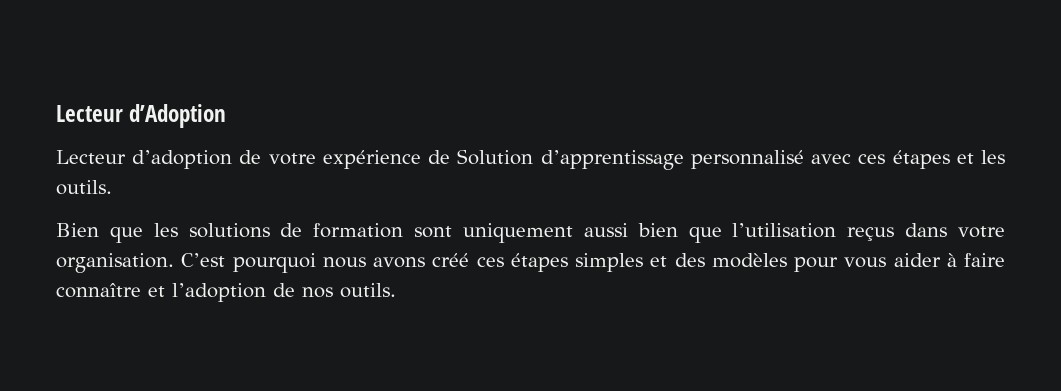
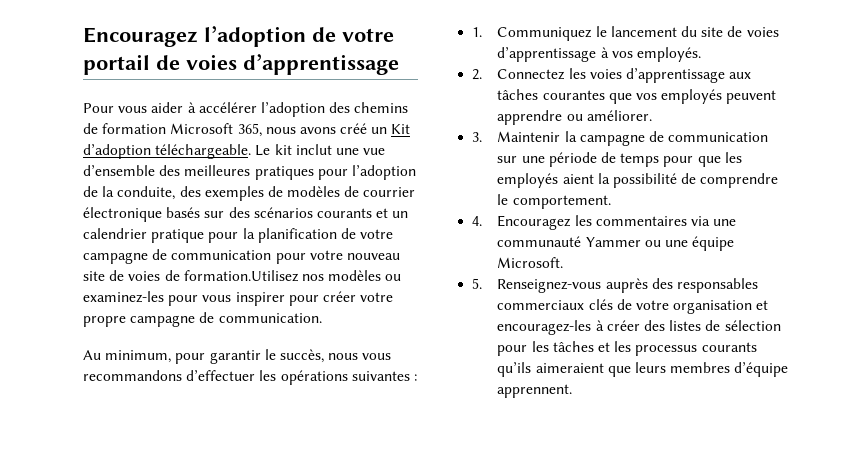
- Lecteur d’Adoption
- Lecteur d’adoption de votre expérience de Solution d’apprentissage personnalisé avec ces étapes et les outils.
- Bien que les solutions de formation sont uniquement aussi bien que l’utilisation reçus dans votre organisation. C’est pourquoi nous avons créé ces étapes simples et des modèles pour vous aider à faire connaître et l’adoption de nos outils.
+ Encouragez l’adoption de votre portail de voies d’apprentissage
+ Pour vous aider à accélérer l’adoption des chemins de formation Microsoft 365, nous avons créé un Kit d’adoption téléchargeable. Le kit inclut une vue d’ensemble des meilleures pratiques pour l’adoption de la conduite, des exemples de modèles de courrier électronique basés sur des scénarios courants et un calendrier pratique pour la planification de votre campagne de communication pour votre nouveau site de voies de formation.Utilisez nos modèles ou examinez-les pour vous inspirer pour créer votre propre campagne de communication.
+ Au minimum, pour garantir le succès, nous vous recommandons d’effectuer les opérations suivantes :
+ 1. Communiquez le lancement du site de voies d’apprentissage à vos employés.
+ 2. Connectez les voies d’apprentissage aux tâches courantes que vos employés peuvent apprendre ou améliorer.
+ 3. Maintenir la campagne de communication sur une période de temps pour que les employés aient la possibilité de comprendre le comportement.
+ 4. Encouragez les commentaires via une communauté Yammer ou une équipe Microsoft.
+ 5. Renseignez-vous auprès des responsables commerciaux clés de votre organisation et encouragez-les à créer des listes de sélection pour les tâches et les processus courants qu’ils aimeraient que leurs membres d’équipe apprennent.

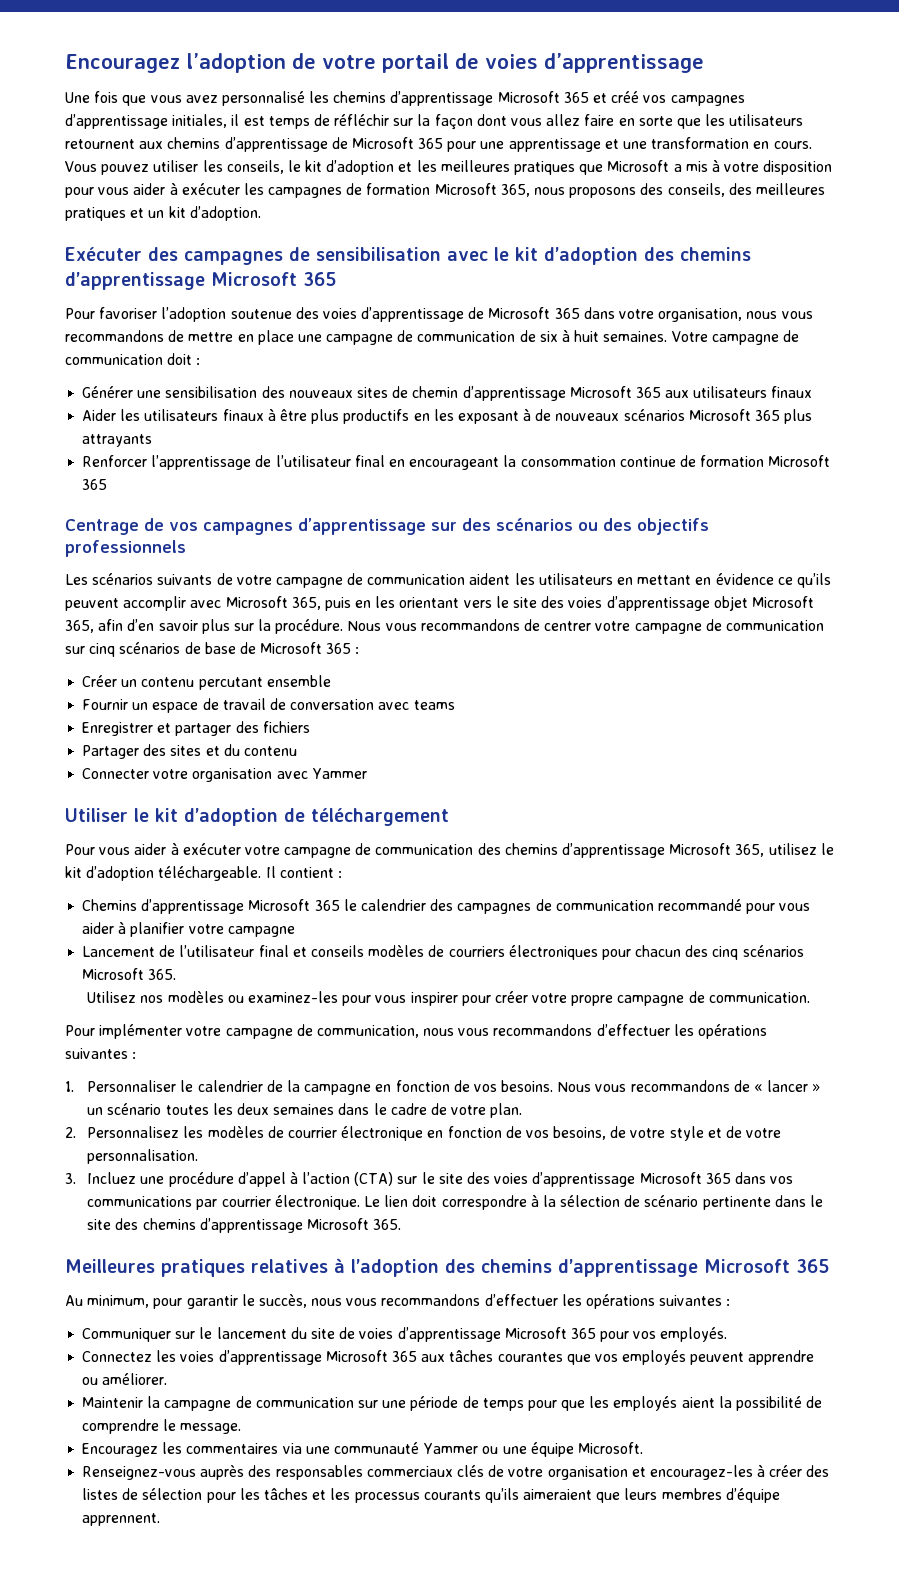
- Pour vous aider à accélérer l’adoption des chemins de formation Microsoft 365, nous avons créé un Kit d’adoption téléchargeable. Le kit inclut une vue d’ensemble des meilleures pratiques pour l’adoption de la conduite, des exemples de modèles de courrier électronique basés sur des scénarios courants et un calendrier pratique pour la planification de votre campagne de communication pour votre nouveau site de voies de formation.Utilisez nos modèles ou examinez-les pour vous inspirer pour créer votre propre campagne de communication.
+ Une fois que vous avez personnalisé les chemins d’apprentissage Microsoft 365 et créé vos campagnes d’apprentissage initiales, il est temps de réfléchir sur la façon dont vous allez faire en sorte que les utilisateurs retournent aux chemins d’apprentissage de Microsoft 365 pour une apprentissage et une transformation en cours. Vous pouvez utiliser les conseils, le kit d’adoption et les meilleures pratiques que Microsoft a mis à votre disposition pour vous aider à exécuter les campagnes de formation Microsoft 365, nous proposons des conseils, des meilleures pratiques et un kit d’adoption.
+ Exécuter des campagnes de sensibilisation avec le kit d’adoption des chemins d’apprentissage Microsoft 365
+ Pour favoriser l’adoption soutenue des voies d’apprentissage de Microsoft 365 dans votre organisation, nous vous recommandons de mettre en place une campagne de communication de six à huit semaines. Votre campagne de communication doit :
+ Générer une sensibilisation des nouveaux sites de chemin d’apprentissage Microsoft 365 aux utilisateurs finaux
+ Aider les utilisateurs finaux à être plus productifs en les exposant à de nouveaux scénarios Microsoft 365 plus attrayants
+ Renforcer l’apprentissage de l’utilisateur final en encourageant la consommation continue de formation Microsoft 365
+ Centrage de vos campagnes d’apprentissage sur des scénarios ou des objectifs professionnels
+ Les scénarios suivants de votre campagne de communication aident les utilisateurs en mettant en évidence ce qu’ils peuvent accomplir avec Microsoft 365, puis en les orientant vers le site des voies d’apprentissage objet Microsoft 365, afin d’en savoir plus sur la procédure. Nous vous recommandons de centrer votre campagne de communication sur cinq scénarios de base de Microsoft 365 :
+ Créer un contenu percutant ensemble
+ Fournir un espace de travail de conversation avec teams
+ Enregistrer et partager des fichiers
+ Partager des sites et du contenu
+ Connecter votre organisation avec Yammer
+ Utiliser le kit d’adoption de téléchargement
+ Pour vous aider à exécuter votre campagne de communication des chemins d’apprentissage Microsoft 365, utilisez le kit d’adoption téléchargeable. Il contient :
+ Chemins d’apprentissage Microsoft 365 le calendrier des campagnes de communication recommandé pour vous aider à planifier votre campagne
+ Lancement de l’utilisateur final et conseils modèles de courriers électroniques pour chacun des cinq scénarios Microsoft 365.
+ Utilisez nos modèles ou examinez-les pour vous inspirer pour créer votre propre campagne de communication.
+ Pour implémenter votre campagne de communication, nous vous recommandons d’effectuer les opérations suivantes :
+ 1. Personnaliser le calendrier de la campagne en fonction de vos besoins. Nous vous recommandons de « lancer » un scénario toutes les deux semaines dans le cadre de votre plan.
+ 2. Personnalisez les modèles de courrier électronique en fonction de vos besoins, de votre style et de votre personnalisation.
+ 3. Incluez une procédure d’appel à l’action (CTA) sur le site des voies d’apprentissage Microsoft 365 dans vos communications par courrier électronique. Le lien doit correspondre à la sélection de scénario pertinente dans le site des chemins d’apprentissage Microsoft 365.
+ Meilleures pratiques relatives à l’adoption des chemins d’apprentissage Microsoft 365
- 1. Communiquez le lancement du site de voies d’apprentissage à vos employés.
+ Communiquer sur le lancement du site de voies d’apprentissage Microsoft 365 pour vos employés.
- 2. Connectez les voies d’apprentissage aux tâches courantes que vos employés peuvent apprendre ou améliorer.
+ Connectez les voies d’apprentissage Microsoft 365 aux tâches courantes que vos employés peuvent apprendre ou améliorer.
- 3. Maintenir la campagne de communication sur une période de temps pour que les employés aient la possibilité de comprendre le comportement.
- 4. Encouragez les commentaires via une communauté Yammer ou une équipe Microsoft.
+ Maintenir la campagne de communication sur une période de temps pour que les employés aient la possibilité de comprendre le message.
+ Encouragez les commentaires via une communauté Yammer ou une équipe Microsoft.
- 5. Renseignez-vous auprès des responsables commerciaux clés de votre organisation et encouragez-les à créer des listes de sélection pour les tâches et les processus courants qu’ils aimeraient que leurs membres d’équipe apprennent.
+ Renseignez-vous auprès des responsables commerciaux clés de votre organisation et encouragez-les à créer des listes de sélection pour les tâches et les processus courants qu’ils aimeraient que leurs membres d’équipe apprennent.

